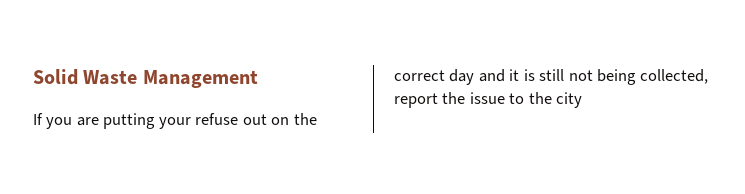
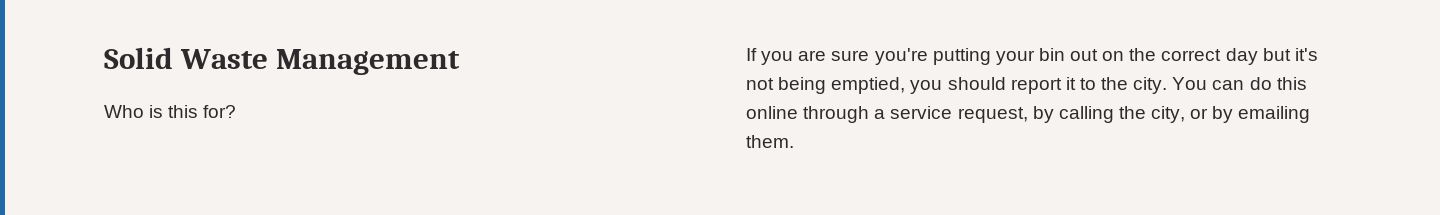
+ Who is this for?
- If you are putting your refuse out on the correct day and it is still not being collected, report the issue to the city
+ If you are sure you're putting your bin out on the correct day but it's not being emptied, you should report it to the city. You can do this online through a service request, by calling the city, or by emailing them.

